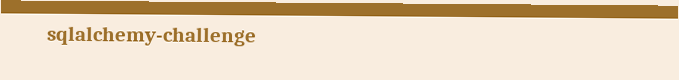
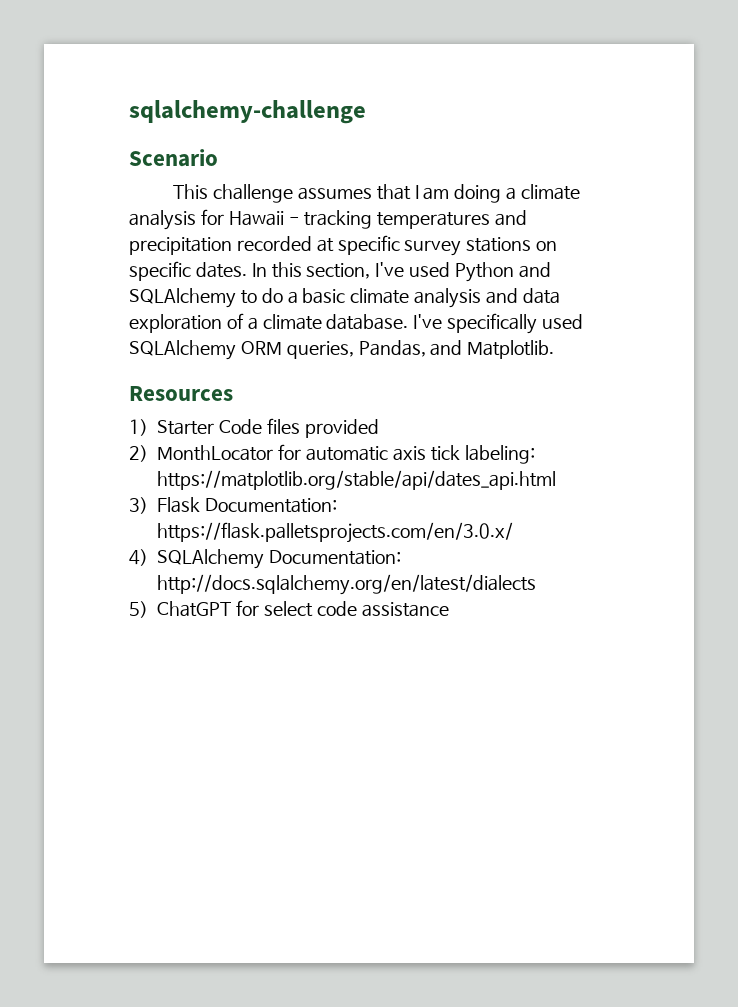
+ Scenario
+ This challenge assumes that I am doing a climate analysis for Hawaii - tracking temperatures and precipitation recorded at specific survey stations on specific dates. In this section, I've used Python and SQLAlchemy to do a basic climate analysis and data exploration of a climate database. I've specifically used SQLAlchemy ORM queries, Pandas, and Matplotlib.
+ Resources
+ 1) Starter Code files provided
+ 2) MonthLocator for automatic axis tick labeling: https://matplotlib.org/stable/api/dates_api.html
+ 3) Flask Documentation: https://flask.palletsprojects.com/en/3.0.x/
+ 4) SQLAlchemy Documentation: http://docs.sqlalchemy.org/en/latest/dialects
+ 5) ChatGPT for select code assistance

